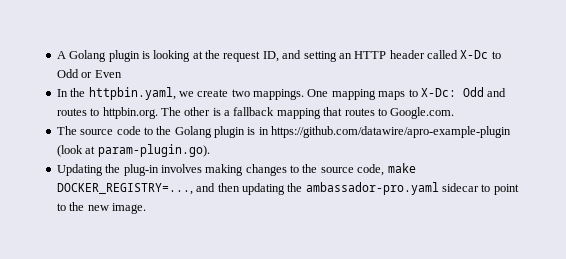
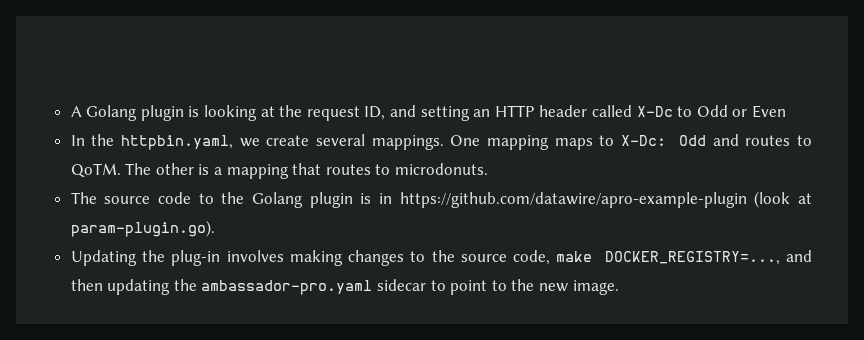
- In the httpbin.yaml, we create two mappings.
+ In the httpbin.yaml, we create several mappings.
- One mapping maps to X-Dc: Odd and routes to httpbin.org. The other is a fallback mapping that routes to Google.com.
+ One mapping maps to X-Dc: Odd and routes to QoTM. The other is a mapping that routes to microdonuts.

